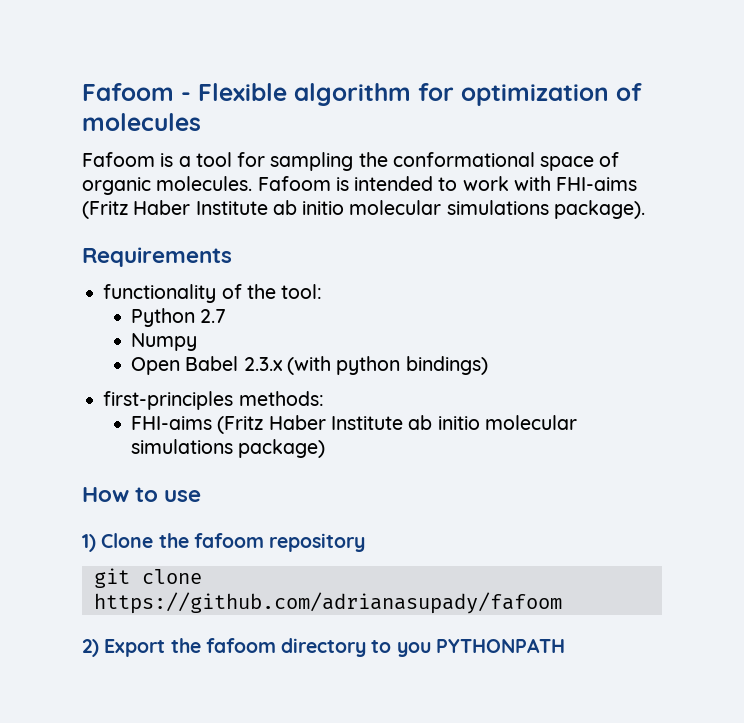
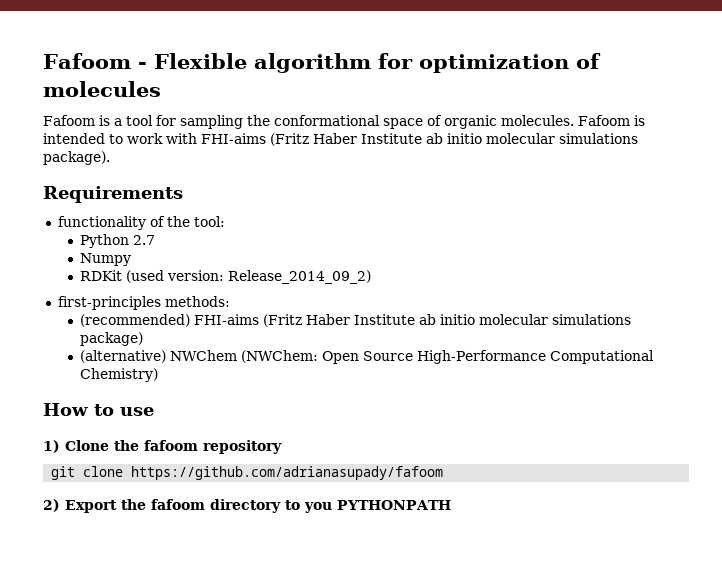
- Open Babel 2.3.x (with python bindings)
+ RDKit (used version: Release_2014_09_2)
- FHI-aims (Fritz Haber Institute ab initio molecular simulations package)
+ (recommended) FHI-aims (Fritz Haber Institute ab initio molecular simulations package)
+ (alternative) NWChem (NWChem: Open Source High-Performance Computational Chemistry)

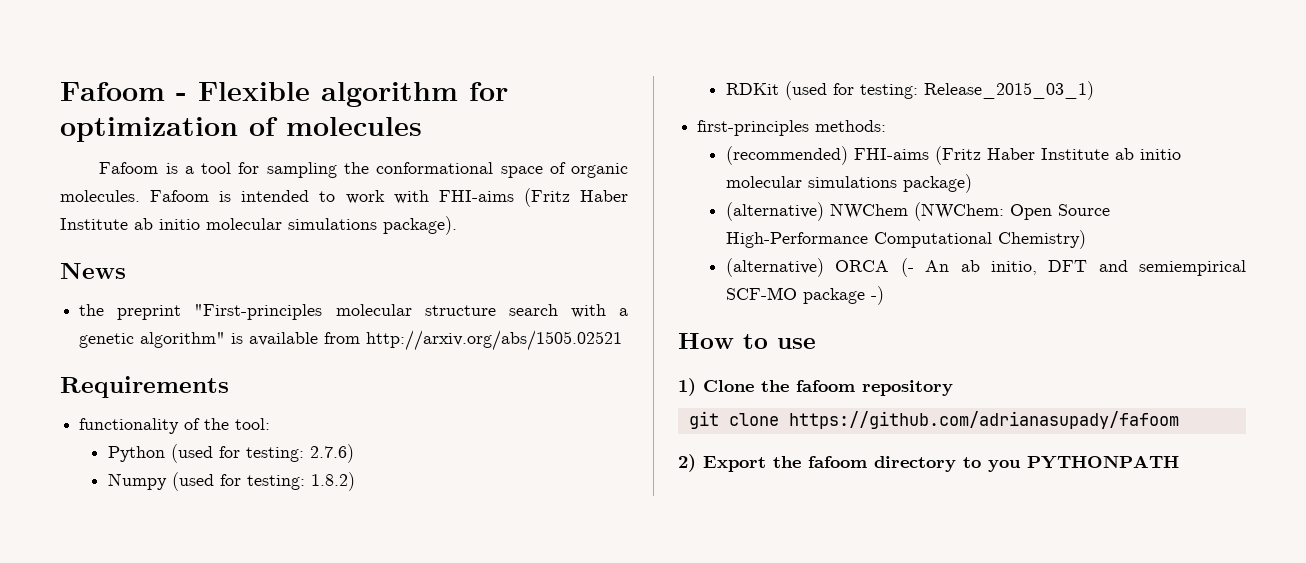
+ News
+ the preprint "First-principles molecular structure search with a genetic algorithm" is available from http://arxiv.org/abs/1505.02521
- Python 2.7
- Numpy
+ Python (used for testing: 2.7.6)
+ Numpy (used for testing: 1.8.2)
- RDKit (used version: Release_2014_09_2)
+ RDKit (used for testing: Release_2015_03_1)
+ (alternative) ORCA (- An ab initio, DFT and semiempirical SCF-MO package -)

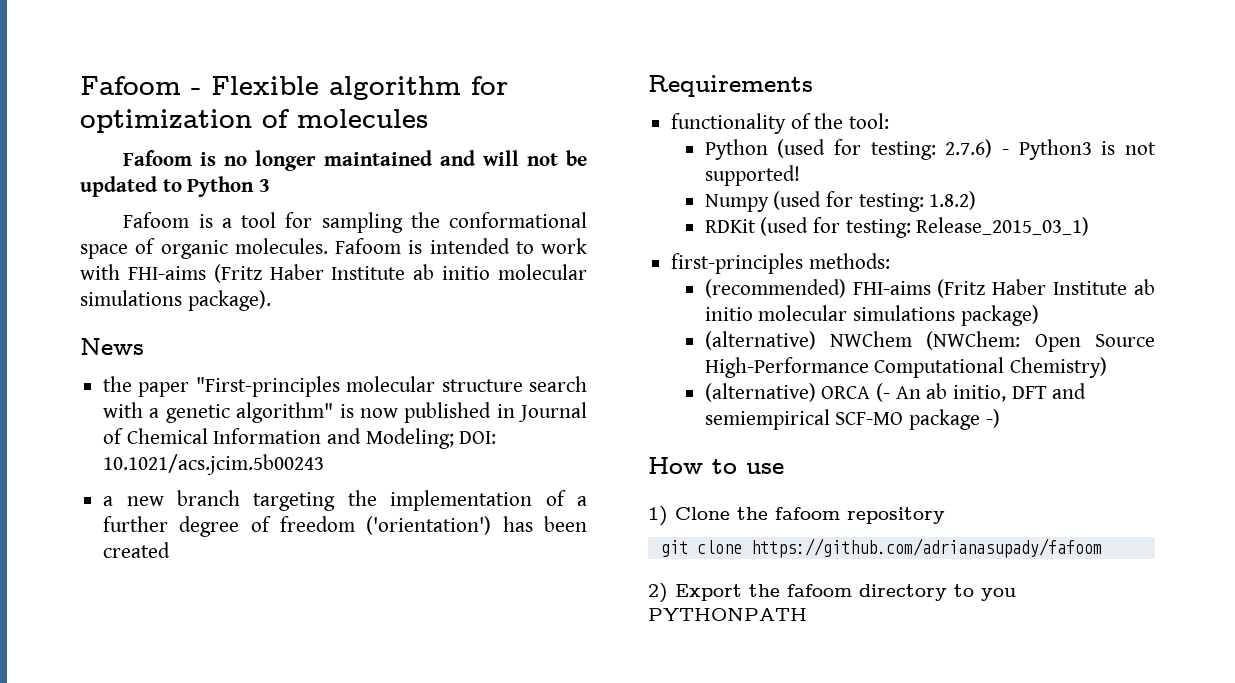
+ Fafoom is no longer maintained and will not be updated to Python 3
- the preprint "First-principles molecular structure search with a genetic algorithm" is available from http://arxiv.org/abs/1505.02521
+ the paper "First-principles molecular structure search with a genetic algorithm" is now published in Journal of Chemical Information and Modeling; DOI: 10.1021/acs.jcim.5b00243
+ a new branch targeting the implementation of a further degree of freedom ('orientation') has been created
- Python (used for testing: 2.7.6)
+ Python (used for testing: 2.7.6) - Python3 is not supported!

